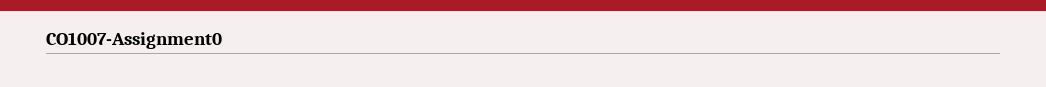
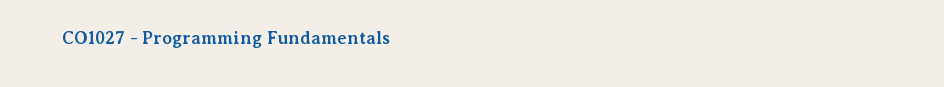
- CO1007-Assignment0
+ CO1027 - Programming Fundamentals

